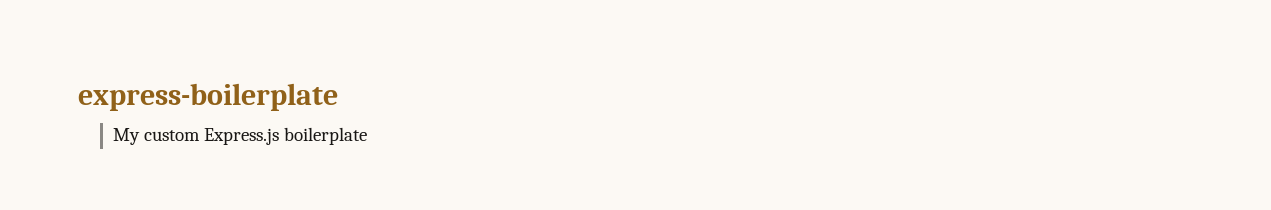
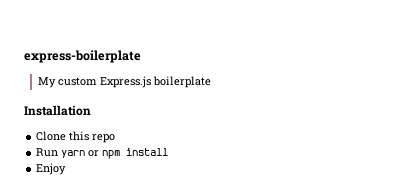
+ Installation
+ Clone this repo
+ Run yarn or npm install
+ Enjoy

